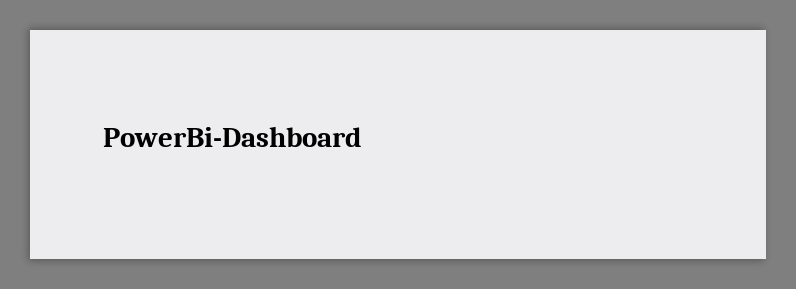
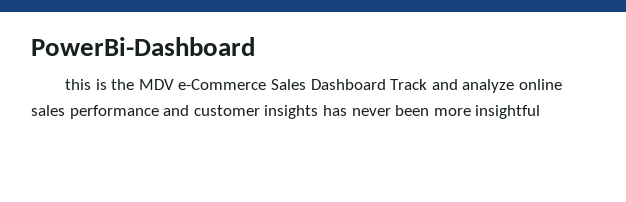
+ this is the MDV e-Commerce Sales Dashboard Track and analyze online sales performance and customer insights has never been more insightful

